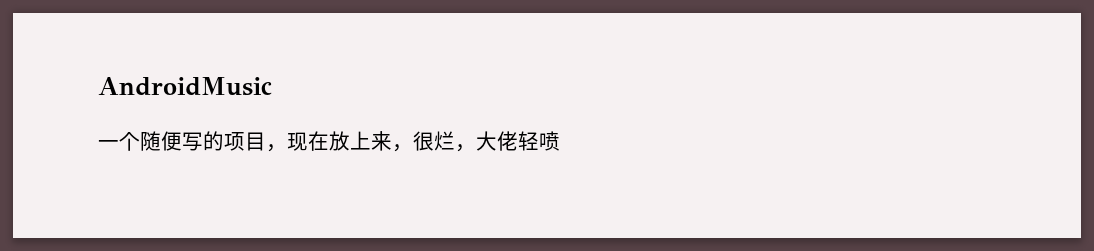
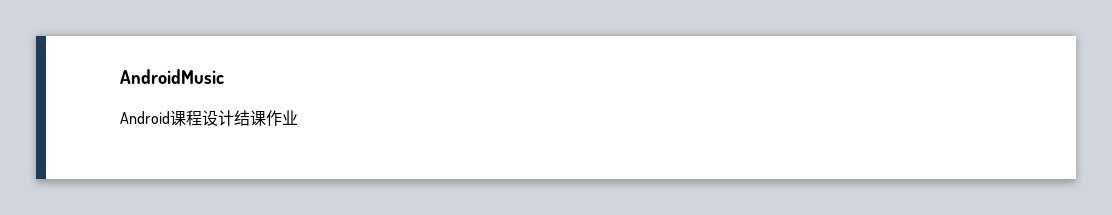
- 一个随便写的项目，现在放上来，很烂，大佬轻喷
+ Android课程设计结课作业

